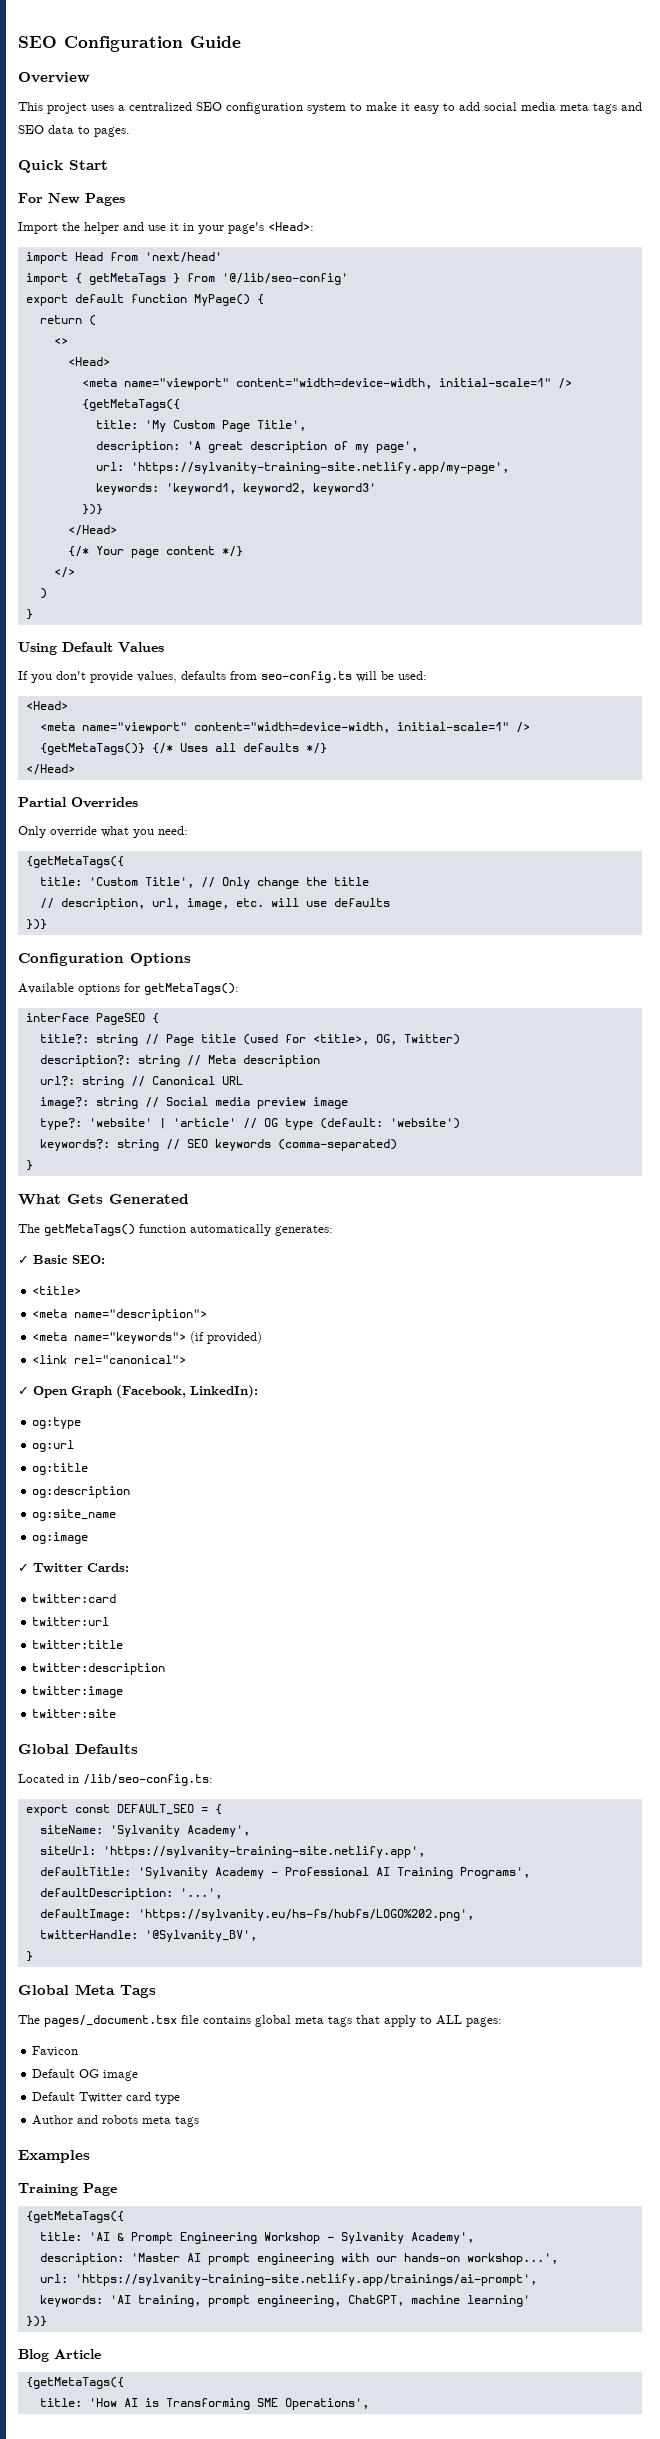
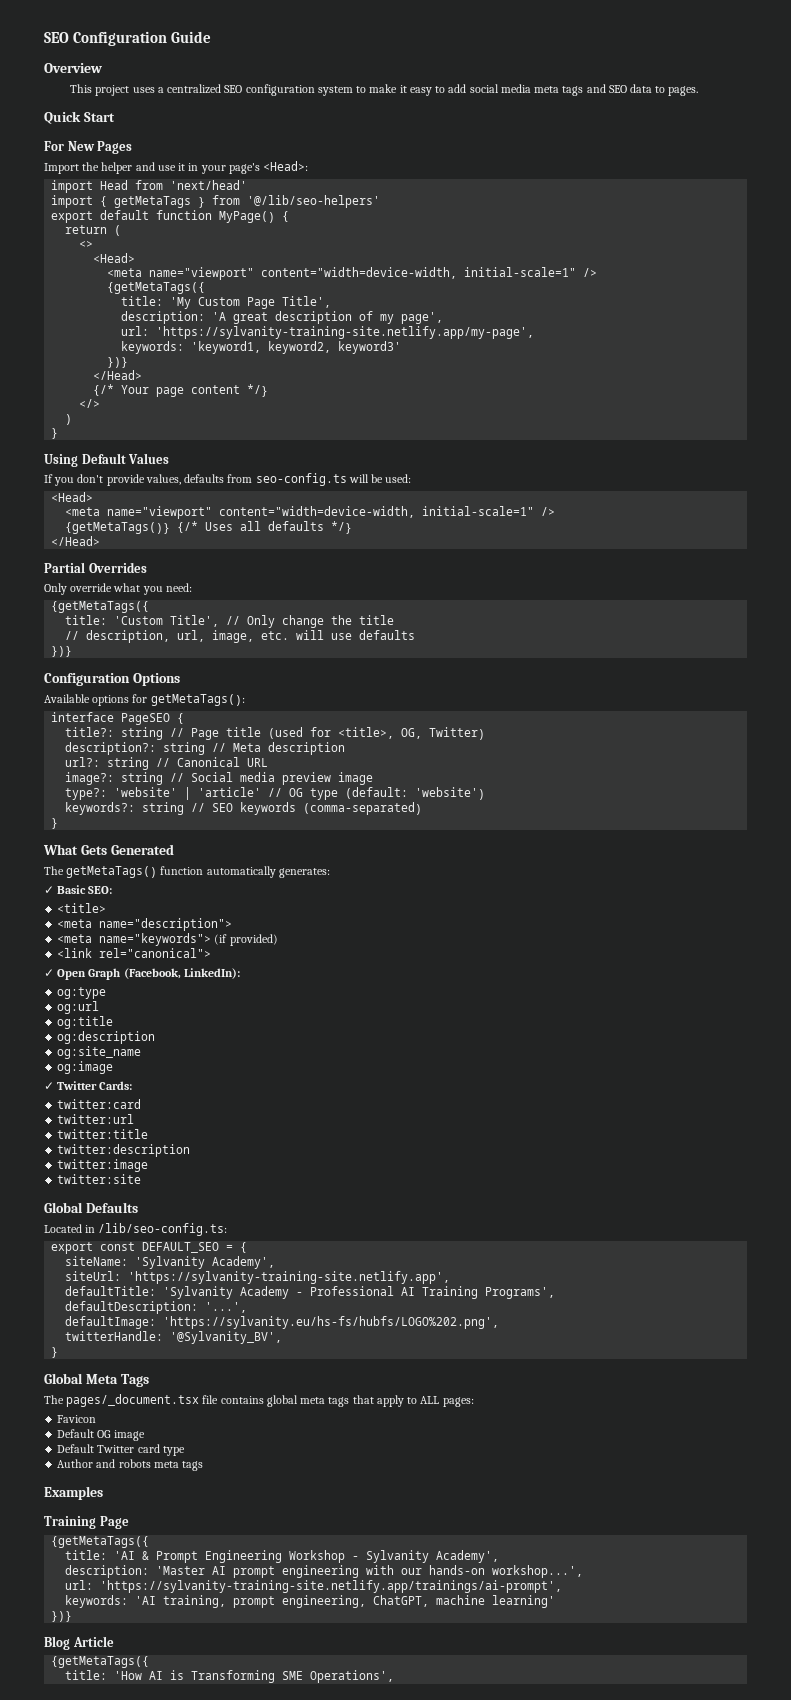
- import { getMetaTags } from '@/lib/seo-config'
+ import { getMetaTags } from '@/lib/seo-helpers'

